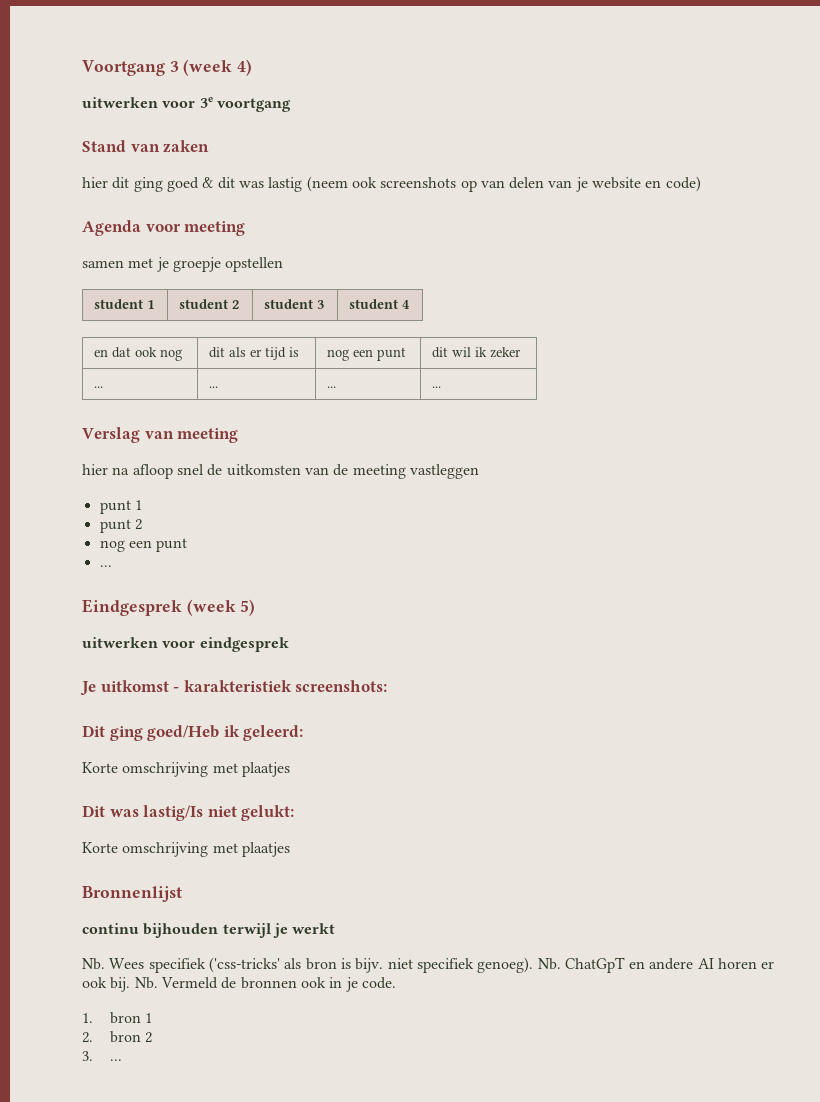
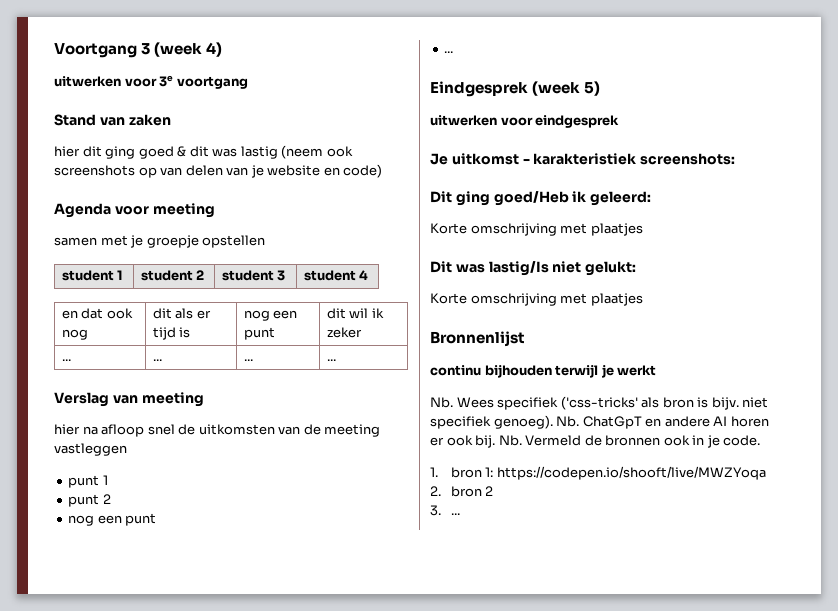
- 1. bron 1
+ 1. bron 1: https://codepen.io/shooft/live/MWZYoqa

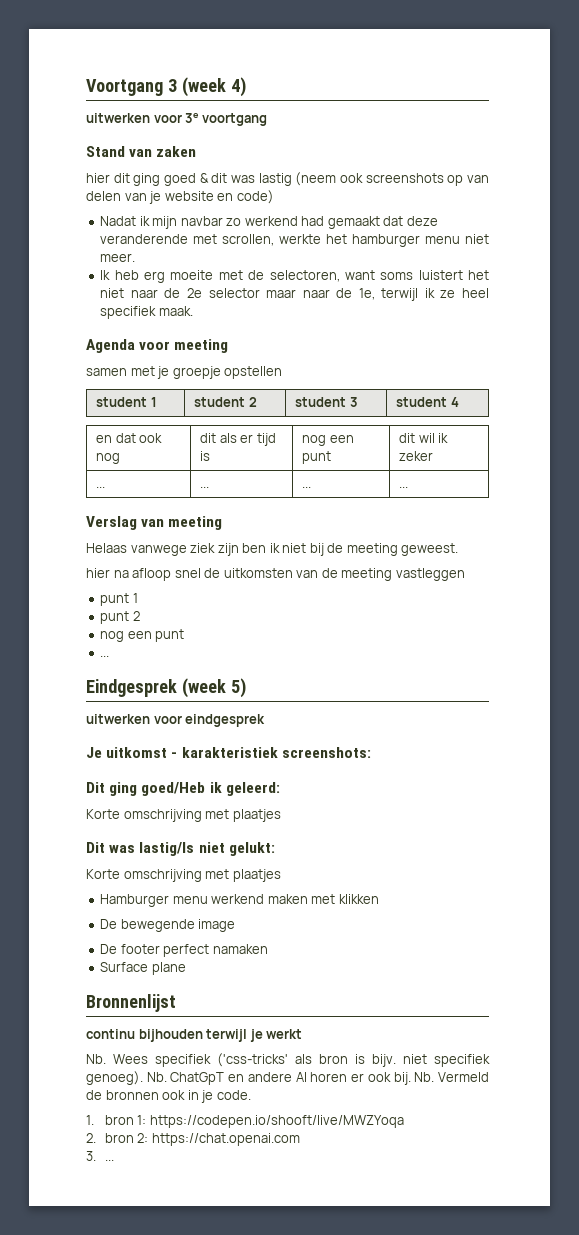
+ Nadat ik mijn navbar zo werkend had gemaakt dat deze veranderende met scrollen, werkte het hamburger menu niet meer.
+ Ik heb erg moeite met de selectoren, want soms luistert het niet naar de 2e selector maar naar de 1e, terwijl ik ze heel specifiek maak.
+ Helaas vanwege ziek zijn ben ik niet bij de meeting geweest.
+ Hamburger menu werkend maken met klikken
+ De bewegende image
+ De footer perfect namaken
+ Surface plane
- 2. bron 2
+ 2. bron 2: https://chat.openai.com

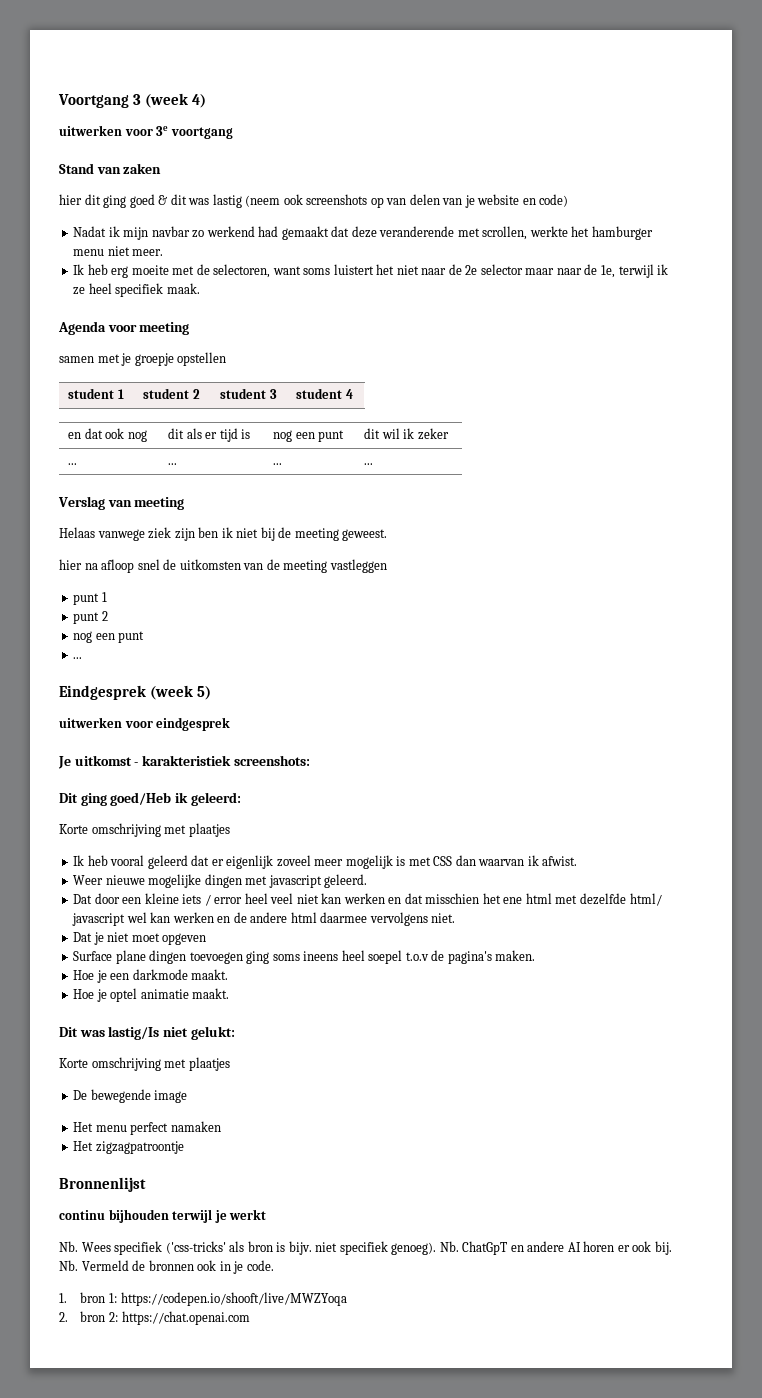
+ Ik heb vooral geleerd dat er eigenlijk zoveel meer mogelijk is met CSS dan waarvan ik afwist.
+ Weer nieuwe mogelijke dingen met javascript geleerd.
+ Dat door een kleine iets / error heel veel niet kan werken en dat misschien het ene html met dezelfde html/ javascript wel kan werken en de andere html daarmee vervolgens niet.
+ Dat je niet moet opgeven
+ Surface plane dingen toevoegen ging soms ineens heel soepel t.o.v de pagina's maken.
+ Hoe je een darkmode maakt.
+ Hoe je optel animatie maakt.
- Hamburger menu werkend maken met klikken
- De footer perfect namaken
+ Het menu perfect namaken
- Surface plane
+ Het zigzagpatroontje
- 3. ...

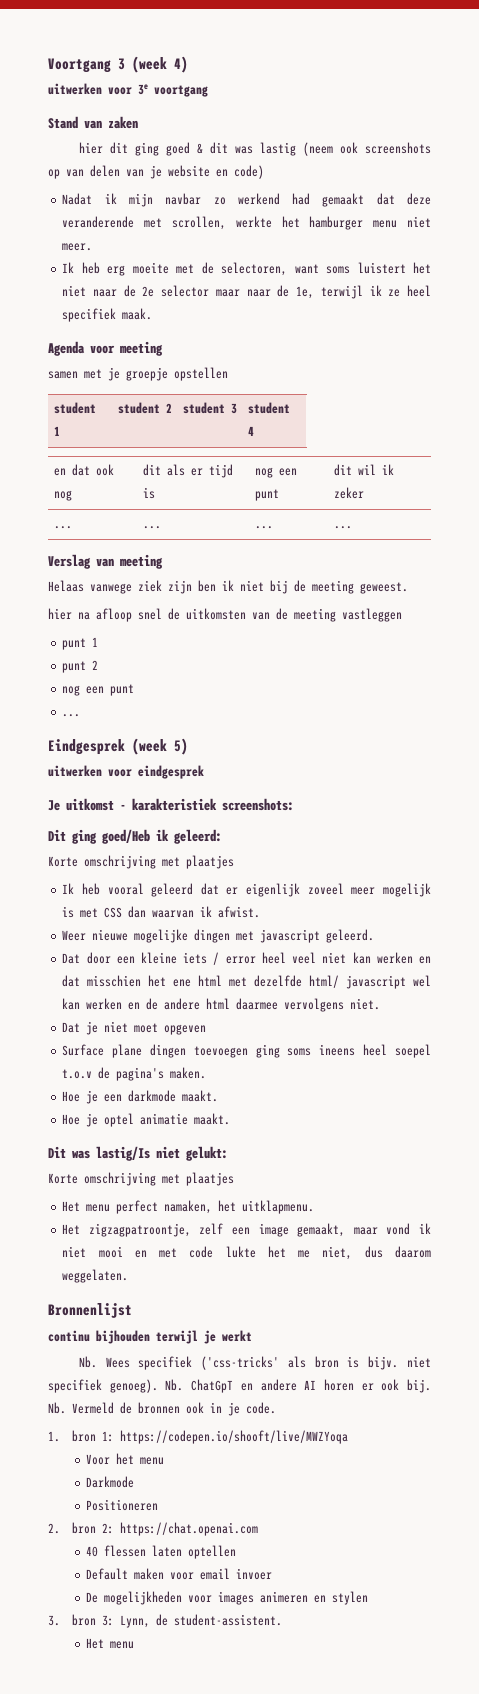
- De bewegende image
- Het menu perfect namaken
- Het zigzagpatroontje
+ Het menu perfect namaken, het uitklapmenu.
+ Het zigzagpatroontje, zelf een image gemaakt, maar vond ik niet mooi en met code lukte het me niet, dus daarom weggelaten.
+ Voor het menu
+ Darkmode
+ Positioneren
+ 40 flessen laten optellen
+ Default maken voor email invoer
+ De mogelijkheden voor images animeren en stylen
+ 3. bron 3: Lynn, de student-assistent.
+ Het menu

